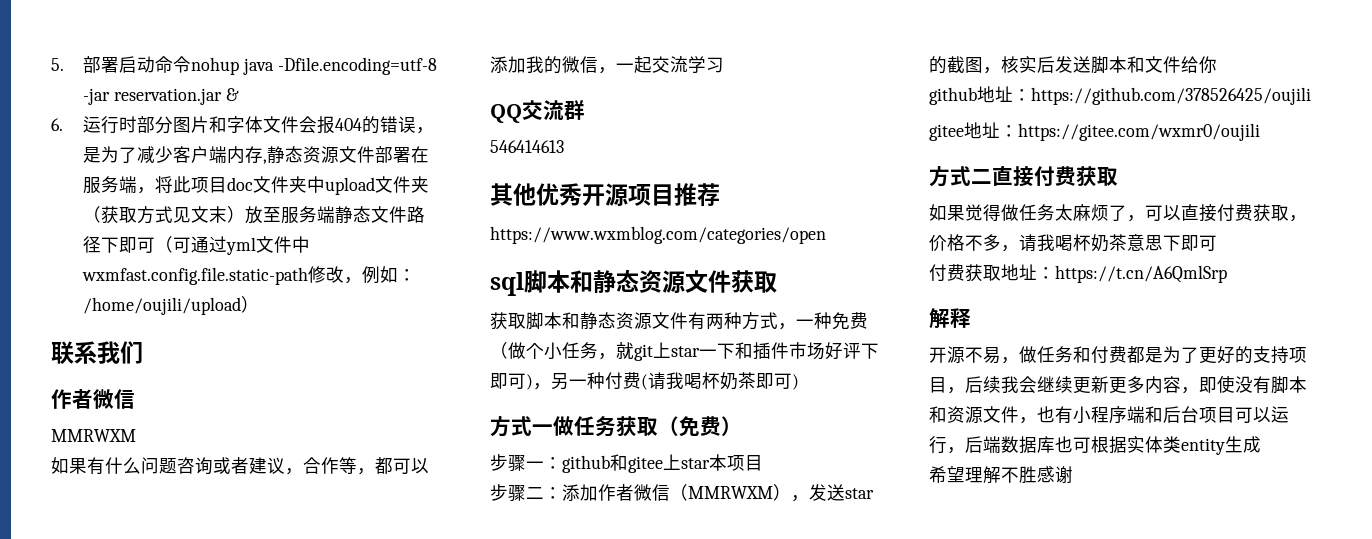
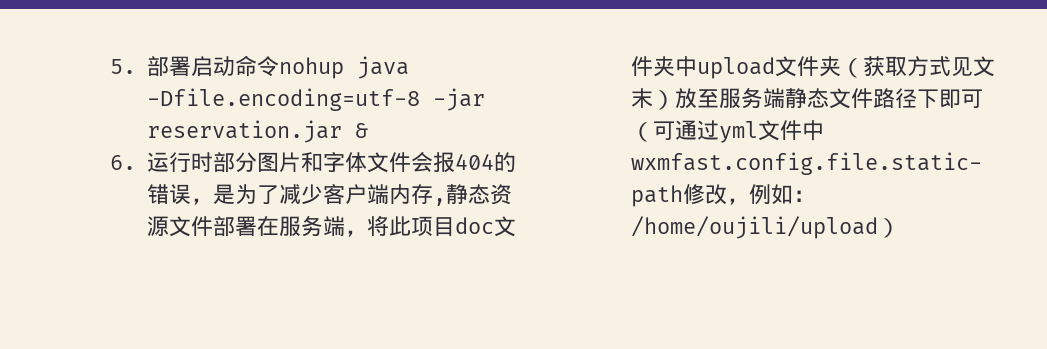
- 联系我们
- 作者微信
- MMRWXM
- 如果有什么问题咨询或者建议，合作等，都可以添加我的微信，一起交流学习
- QQ交流群
- 546414613
- 其他优秀开源项目推荐
- https://www.wxmblog.com/categories/open
- sql脚本和静态资源文件获取
- 获取脚本和静态资源文件有两种方式，一种免费（做个小任务，就git上star一下和插件市场好评下即可)，另一种付费(请我喝杯奶茶即可)
- 方式一做任务获取（免费）
- 步骤一：github和gitee上star本项目
- 步骤二：添加作者微信（MMRWXM），发送star的截图，核实后发送脚本和文件给你
- github地址：https://github.com/378526425/oujili
- gitee地址：https://gitee.com/wxmr0/oujili
- 方式二直接付费获取
- 如果觉得做任务太麻烦了，可以直接付费获取，价格不多，请我喝杯奶茶意思下即可
- 付费获取地址：https://t.cn/A6QmlSrp
- 解释
- 开源不易，做任务和付费都是为了更好的支持项目，后续我会继续更新更多内容，即使没有脚本和资源文件，也有小程序端和后台项目可以运行，后端数据库也可根据实体类entity生成
- 希望理解不胜感谢

